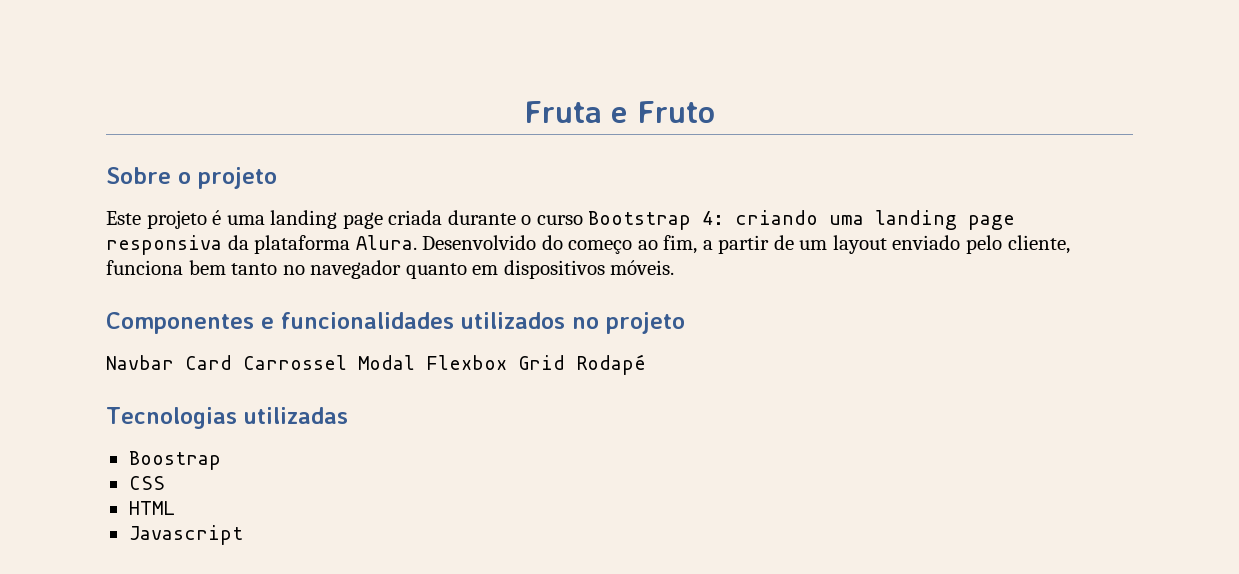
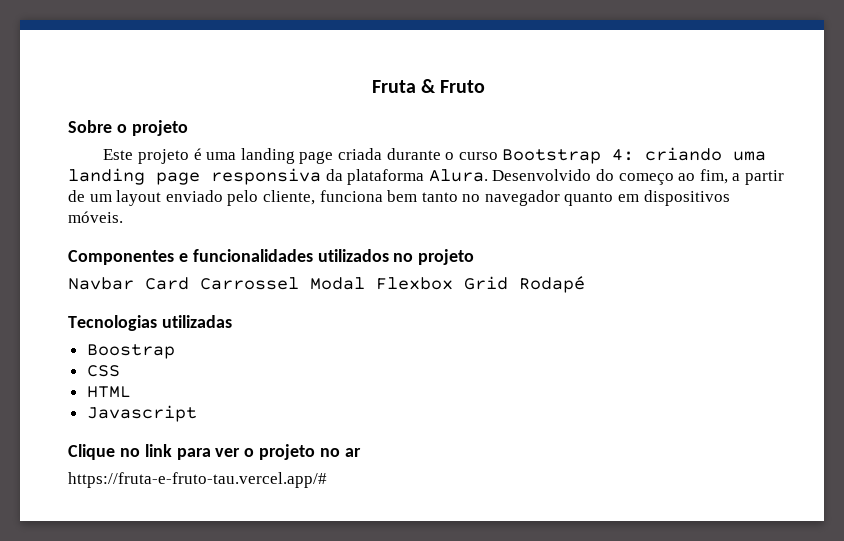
- Fruta e Fruto
+ Fruta & Fruto
+ Clique no link para ver o projeto no ar
+ https://fruta-e-fruto-tau.vercel.app/#

